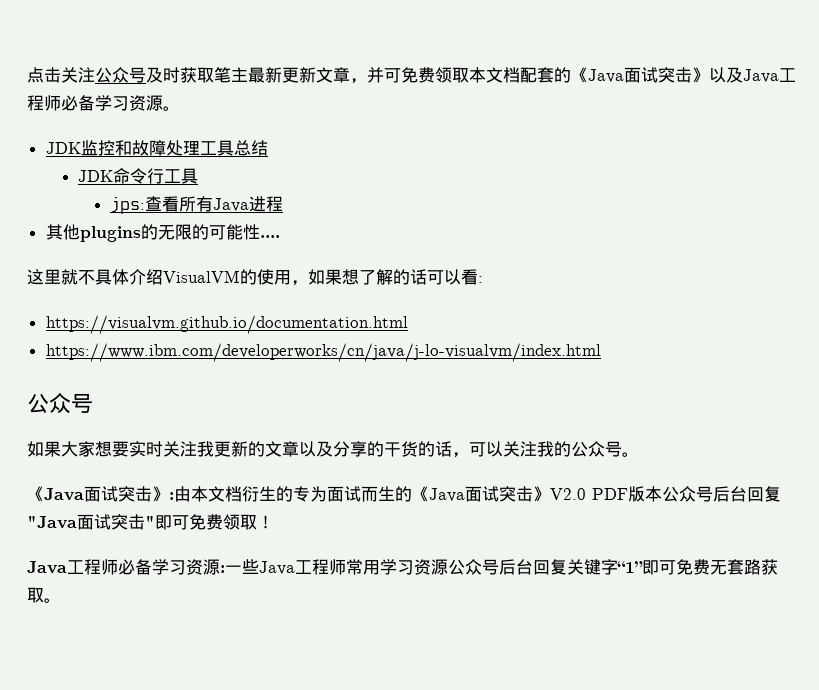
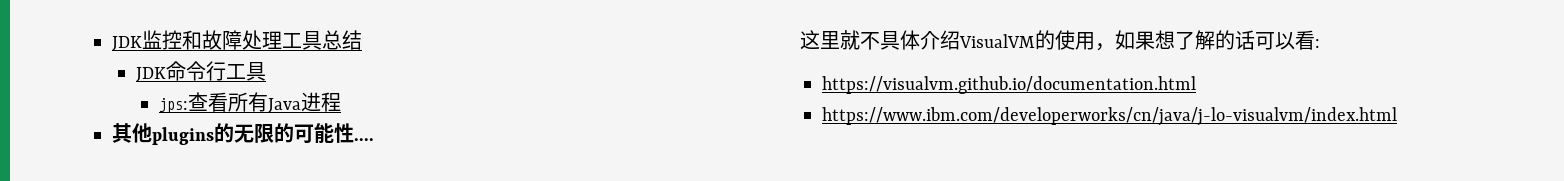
- 点击关注公众号及时获取笔主最新更新文章，并可免费领取本文档配套的《Java面试突击》以及Java工程师必备学习资源。
  https://www.ibm.com/developerworks/cn/java/j-lo-visualvm/index.html
- 公众号
- 如果大家想要实时关注我更新的文章以及分享的干货的话，可以关注我的公众号。
- 《Java面试突击》:由本文档衍生的专为面试而生的《Java面试突击》V2.0 PDF版本公众号后台回复"Java面试突击"即可免费领取！
- Java工程师必备学习资源:一些Java工程师常用学习资源公众号后台回复关键字“1”即可免费无套路获取。

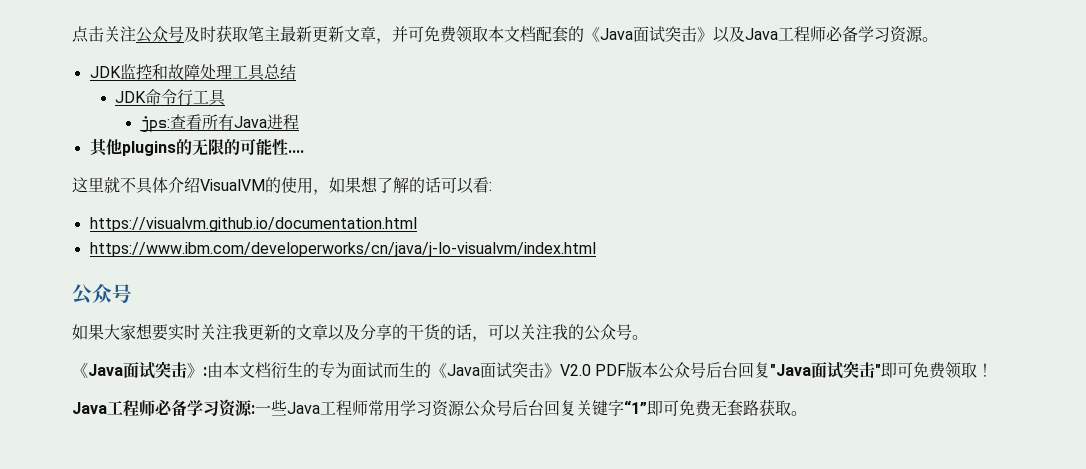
+ 点击关注公众号及时获取笔主最新更新文章，并可免费领取本文档配套的《Java面试突击》以及Java工程师必备学习资源。
  https://www.ibm.com/developerworks/cn/java/j-lo-visualvm/index.html
+ 公众号
+ 如果大家想要实时关注我更新的文章以及分享的干货的话，可以关注我的公众号。
+ 《Java面试突击》:由本文档衍生的专为面试而生的《Java面试突击》V2.0 PDF版本公众号后台回复"Java面试突击"即可免费领取！
+ Java工程师必备学习资源:一些Java工程师常用学习资源公众号后台回复关键字“1”即可免费无套路获取。

